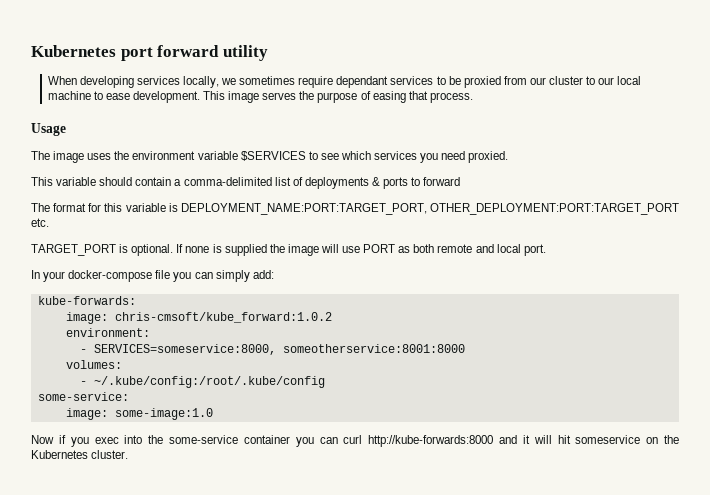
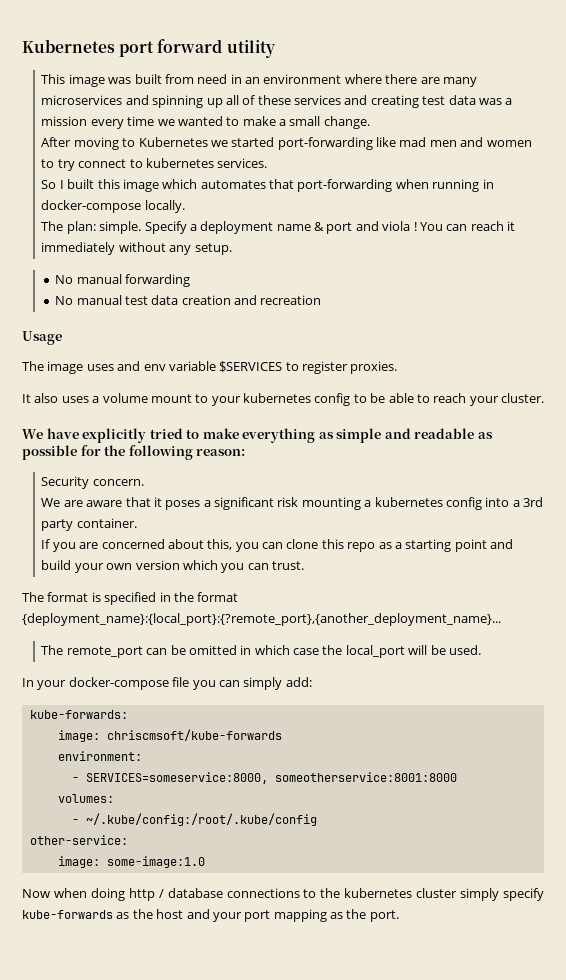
- When developing services locally, we sometimes require dependant services to be proxied from our cluster to our local machine to ease development. This image serves the purpose of easing that process.
+ This image was built from need in an environment where there are many microservices and spinning up all of these services and creating test data was a mission every time we wanted to make a small change.
+ After moving to Kubernetes we started port-forwarding like mad men and women to try connect to kubernetes services.
+ So I built this image which automates that port-forwarding when running in docker-compose locally.
+ The plan: simple. Specify a deployment name & port and viola ! You can reach it immediately without any setup.
+ No manual forwarding
+ No manual test data creation and recreation
- The image uses the environment variable $SERVICES to see which services you need proxied.
- This variable should contain a comma-delimited list of deployments & ports to forward
- The format for this variable is DEPLOYMENT_NAME:PORT:TARGET_PORT, OTHER_DEPLOYMENT:PORT:TARGET_PORT etc.
- TARGET_PORT is optional. If none is supplied the image will use PORT as both remote and local port.
+ The image uses and env variable $SERVICES to register proxies.
+ It also uses a volume mount to your kubernetes config to be able to reach your cluster.
+ We have explicitly tried to make everything as simple and readable as possible for the following reason:
+ Security concern.
+ We are aware that it poses a significant risk mounting a kubernetes config into a 3rd party container.
+ If you are concerned about this, you can clone this repo as a starting point and build your own version which you can trust.
+ The format is specified in the format {deployment_name}:{local_port}:{?remote_port},{another_deployment_name}...
+ The remote_port can be omitted in which case the local_port will be used.
- image: chris-cmsoft/kube_forward:1.0.2
+ image: chriscmsoft/kube-forwards
- some-service:
+ other-service:
- Now if you exec into the some-service container you can curl http://kube-forwards:8000 and it will hit someservice on the Kubernetes cluster.
+ Now when doing http / database connections to the kubernetes cluster simply specify kube-forwards as the host and your port mapping as the port.

